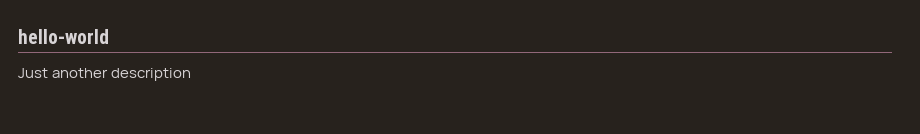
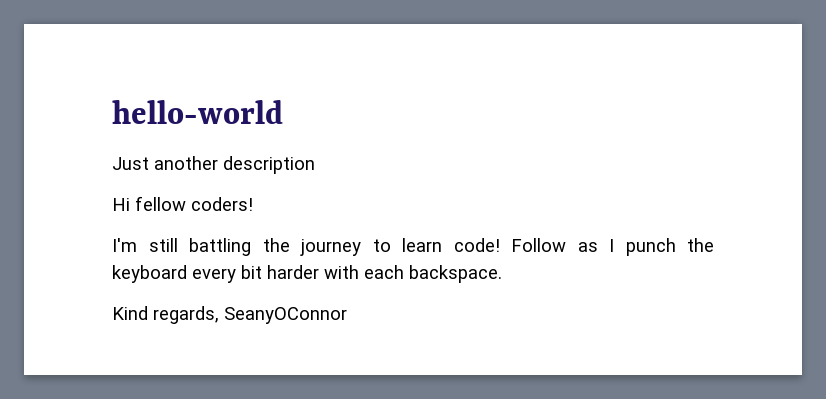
+ Hi fellow coders!
+ I'm still battling the journey to learn code! Follow as I punch the keyboard every bit harder with each backspace.
+ Kind regards, SeanyOConnor

